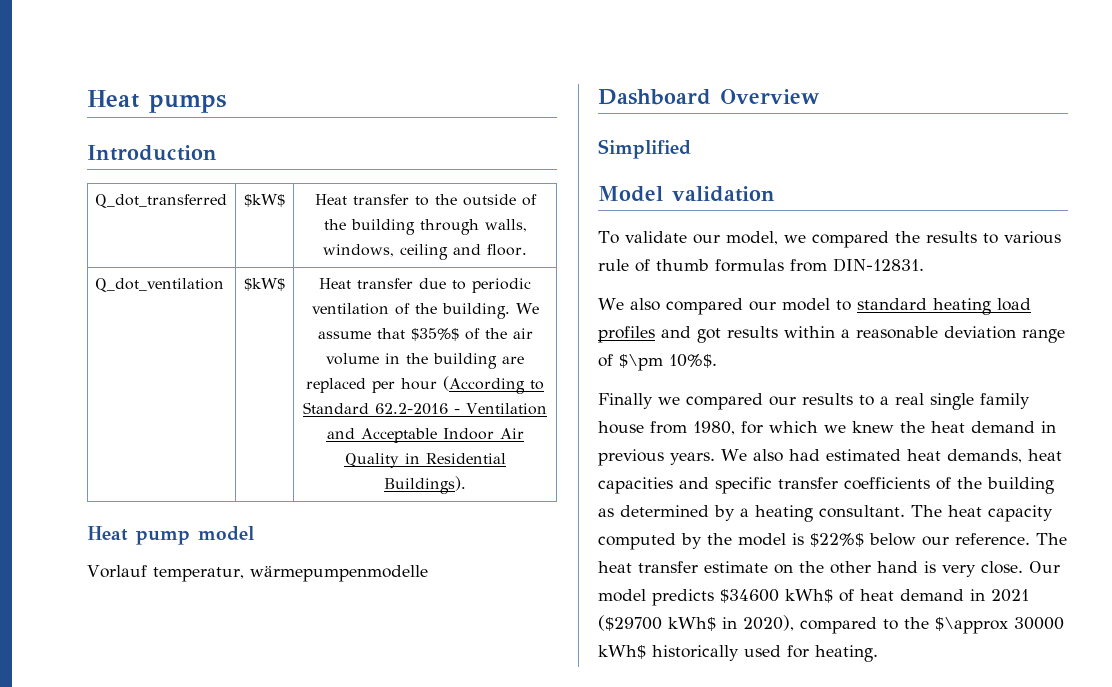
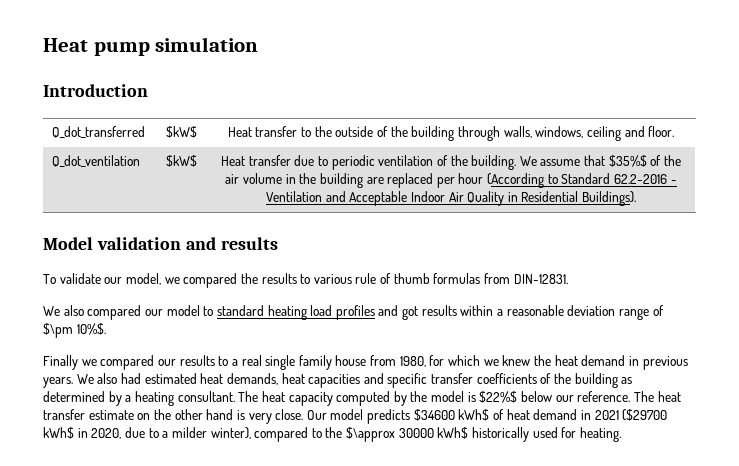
- Heat pumps
+ Heat pump simulation
- Heat pump model
- Vorlauf temperatur, wärmepumpenmodelle
- Dashboard Overview
- Simplified
- Model validation
+ Model validation and results
- Our model predicts $34600 kWh$ of heat demand in 2021 ($29700 kWh$ in 2020), compared to the $\approx 30000 kWh$ historically used for heating.
+ Our model predicts $34600 kWh$ of heat demand in 2021 ($29700 kWh$ in 2020, due to a milder winter), compared to the $\approx 30000 kWh$ historically used for heating.

